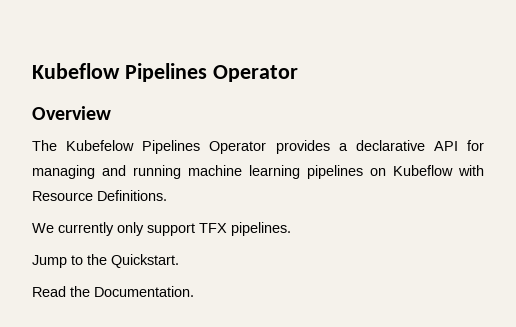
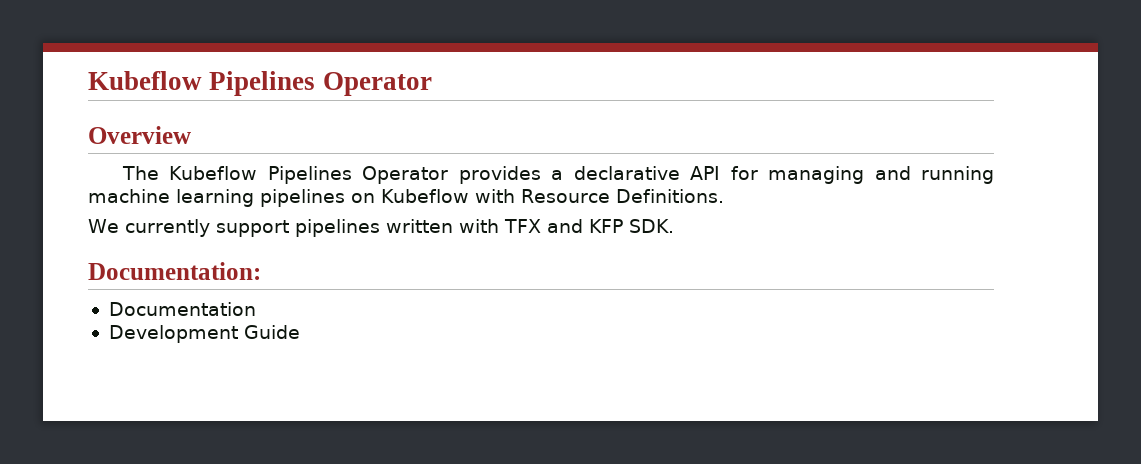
- The Kubefelow Pipelines Operator provides a declarative API for managing and running machine learning pipelines on Kubeflow with Resource Definitions.
+ The Kubeflow Pipelines Operator provides a declarative API for managing and running machine learning pipelines on Kubeflow with Resource Definitions.
- We currently only support TFX pipelines.
- Jump to the Quickstart.
- Read the Documentation.
+ We currently support pipelines written with TFX and KFP SDK.
+ Documentation:
+ Documentation
+ Development Guide

